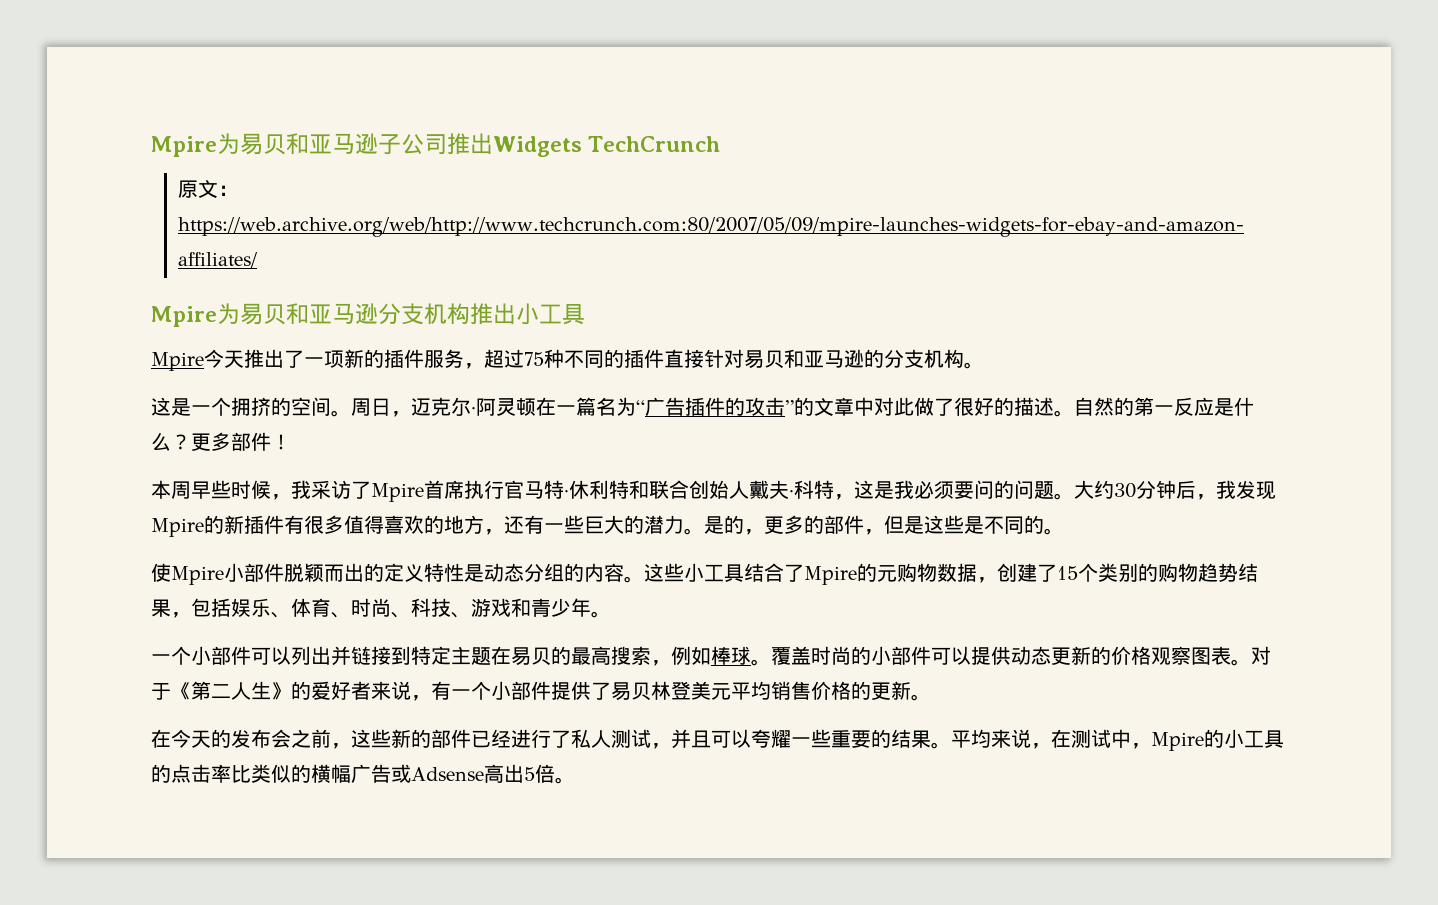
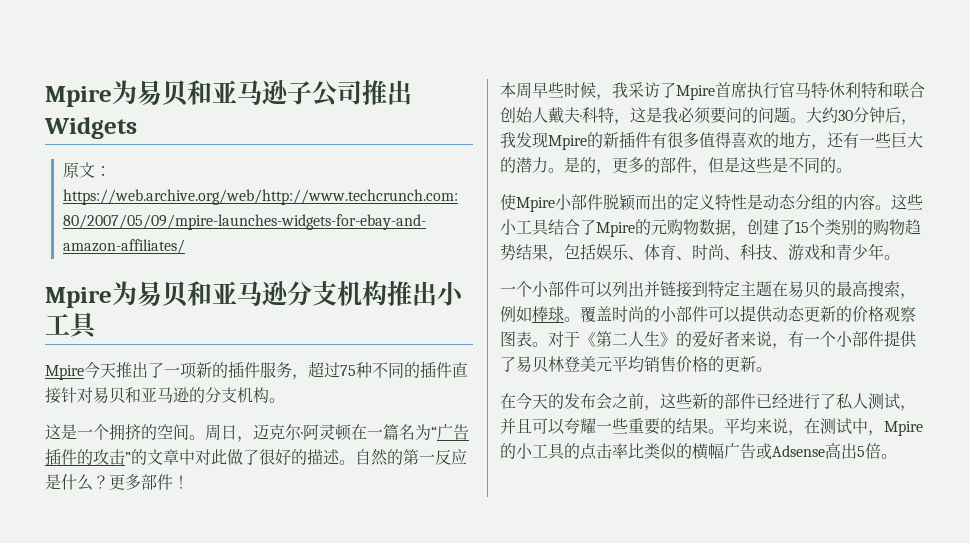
- Mpire为易贝和亚马逊子公司推出Widgets TechCrunch
+ Mpire为易贝和亚马逊子公司推出Widgets

